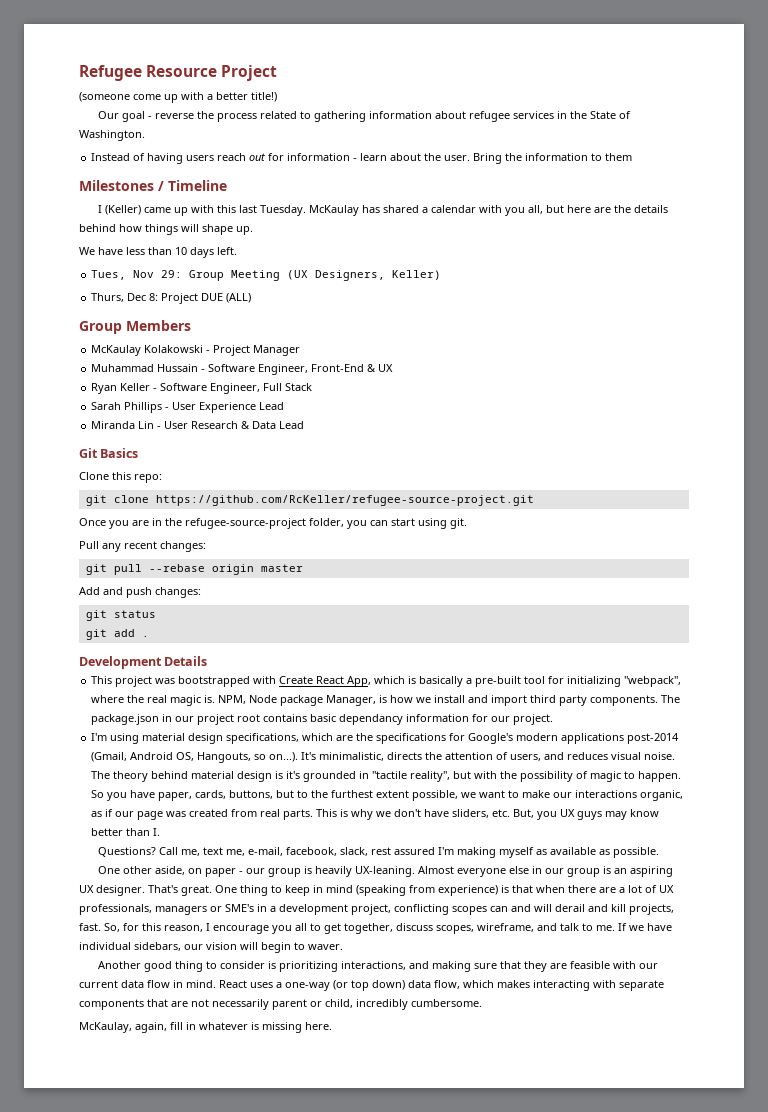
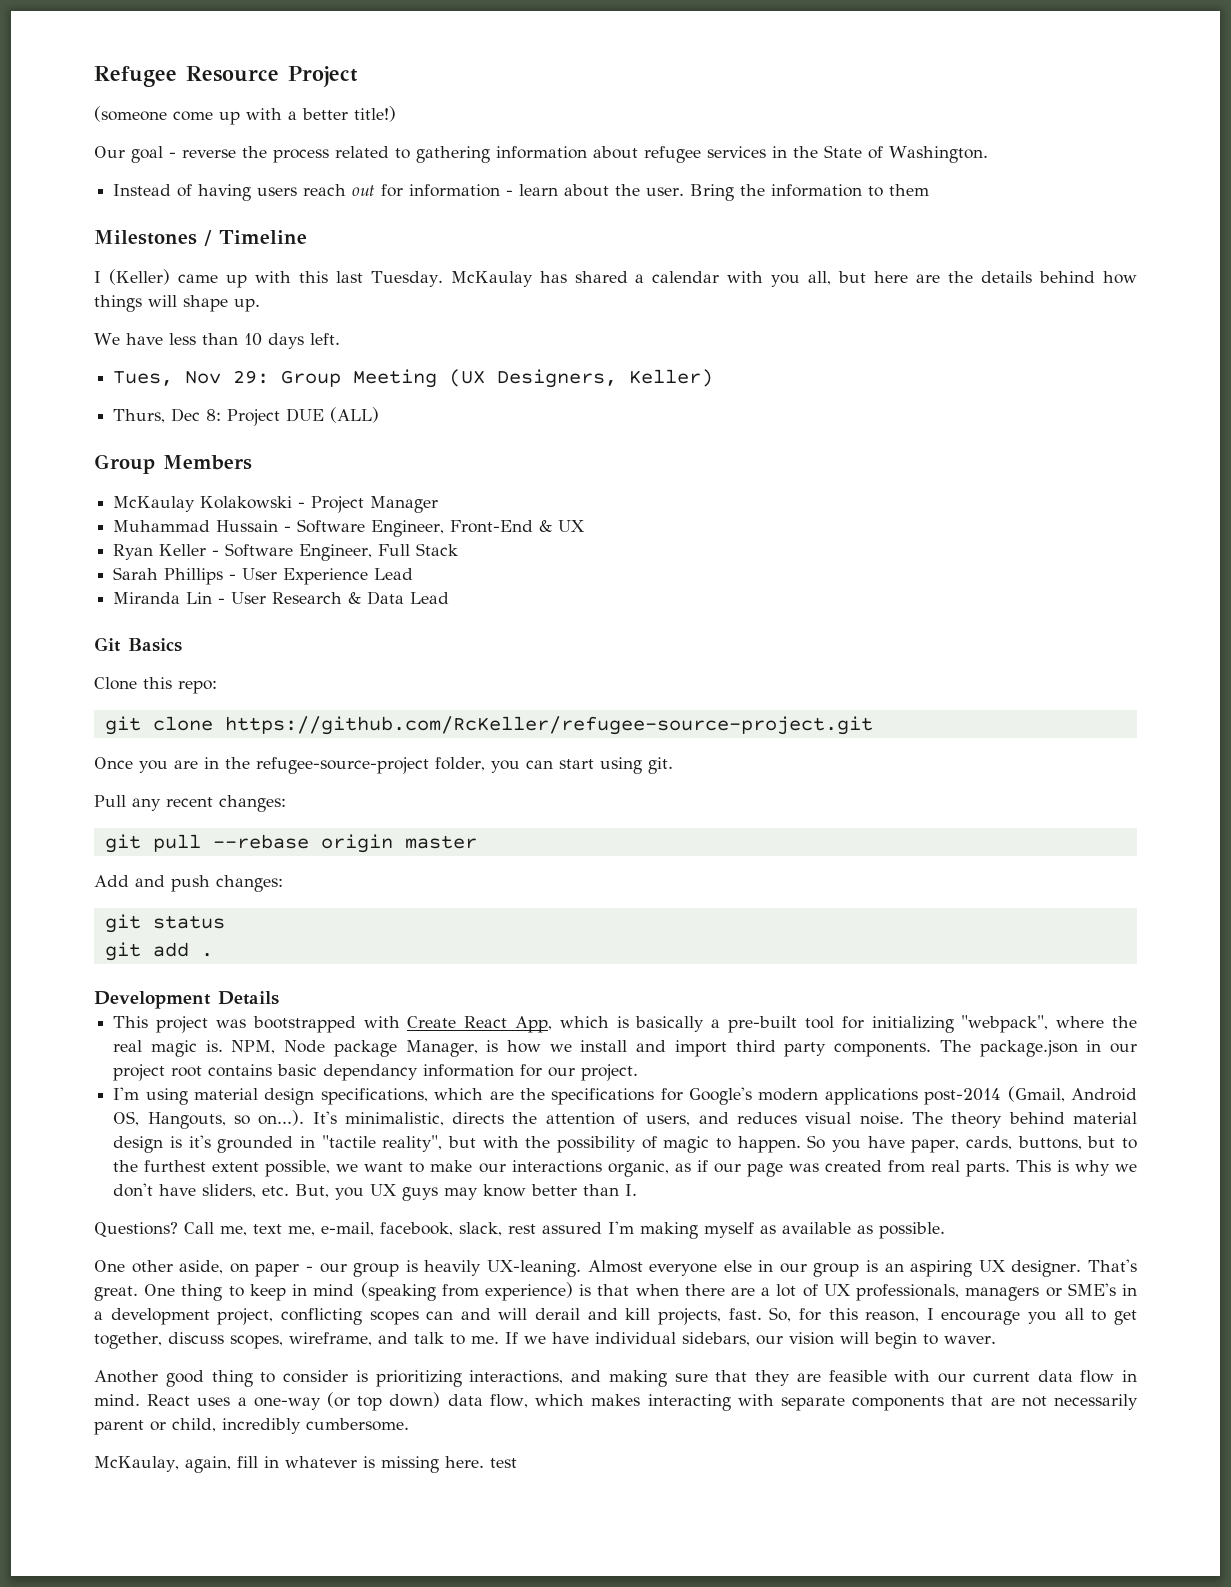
- McKaulay, again, fill in whatever is missing here.
+ McKaulay, again, fill in whatever is missing here. test

